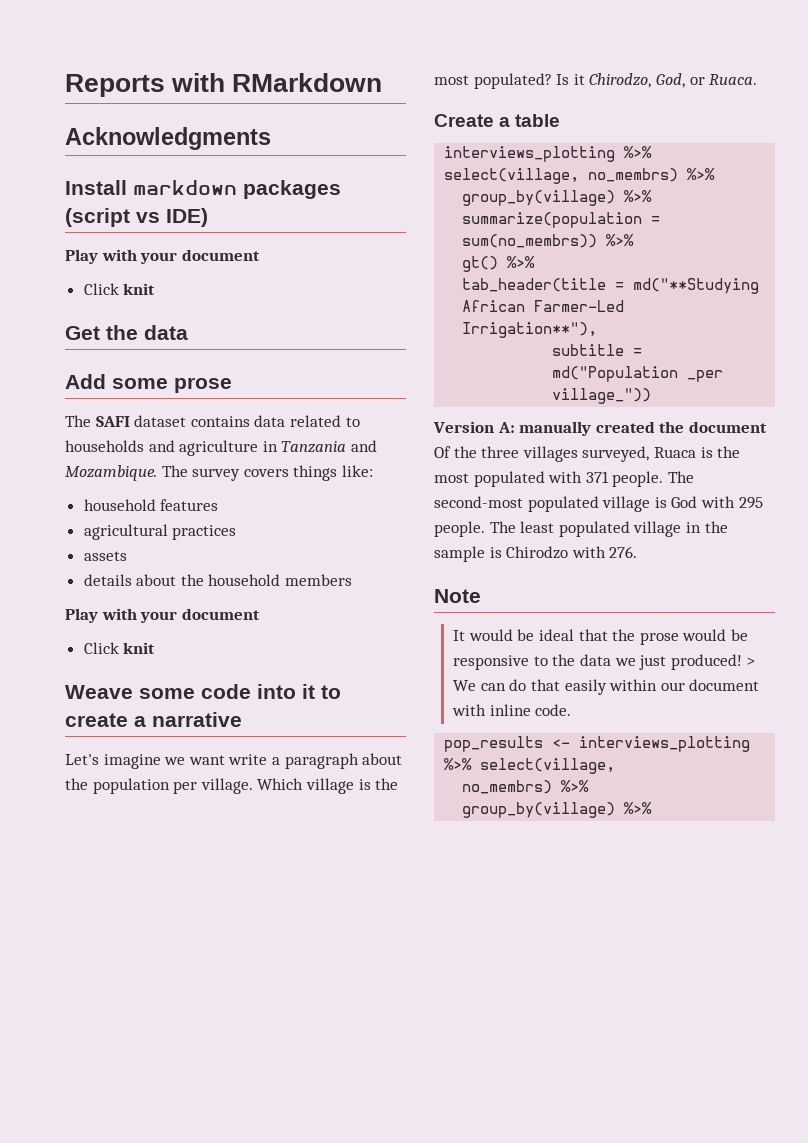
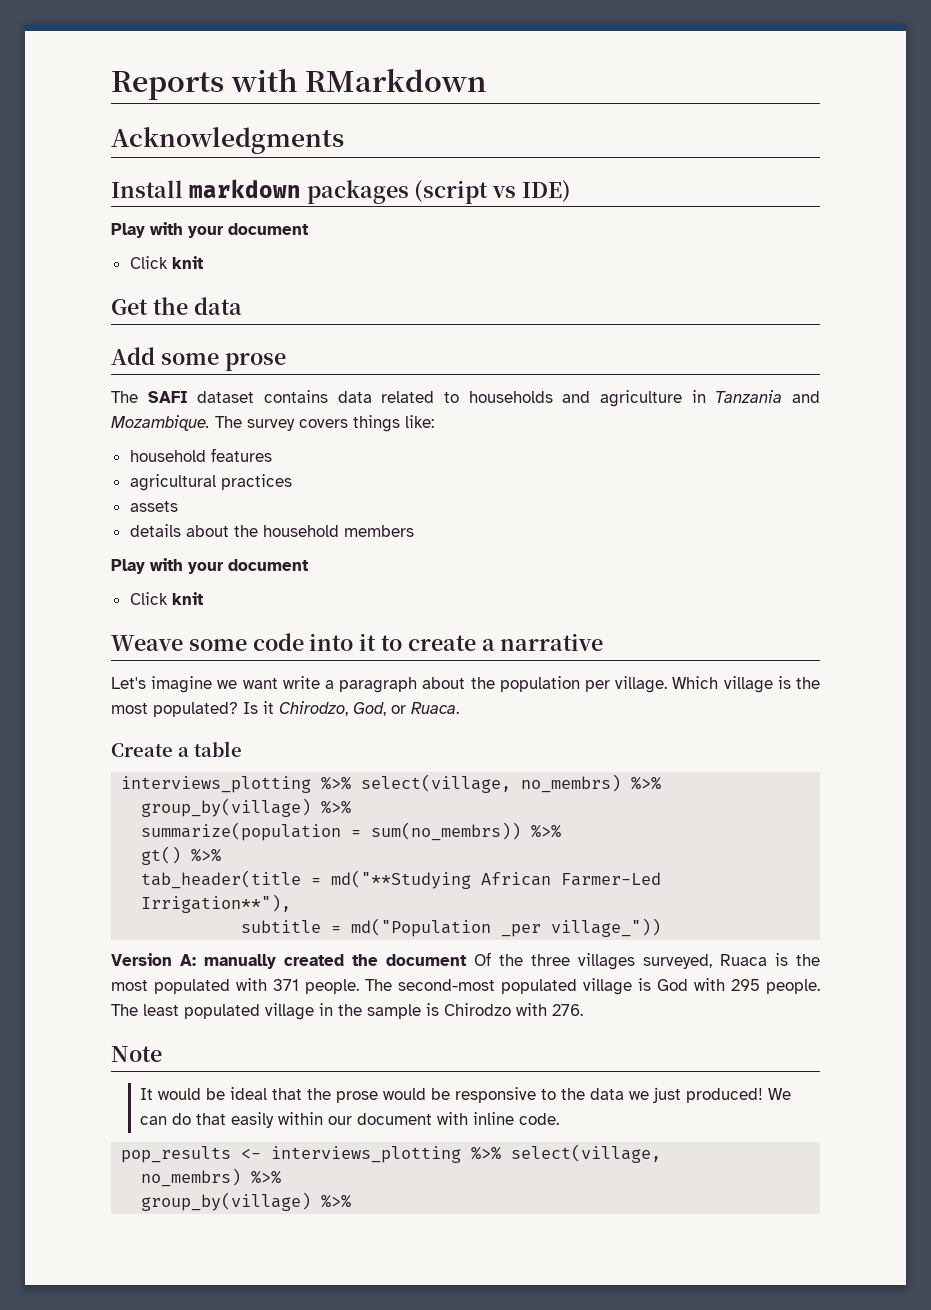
- > We can do that easily within our document with inline code.
+ We can do that easily within our document with inline code.

